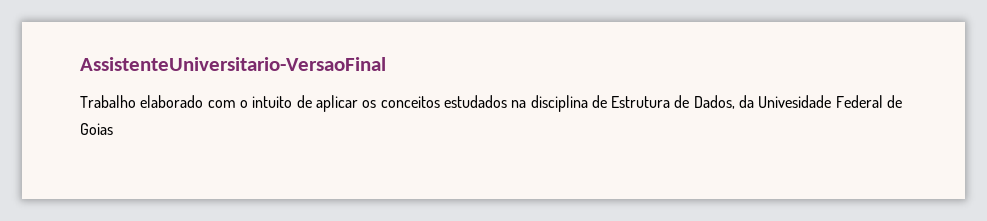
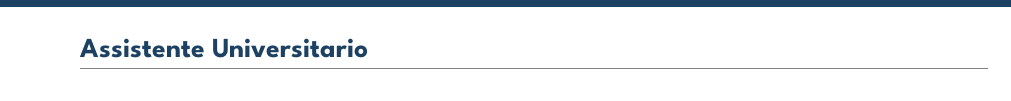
- AssistenteUniversitario-VersaoFinal
- Trabalho elaborado com o intuito de aplicar os conceitos estudados na disciplina de Estrutura de Dados, da Univesidade Federal de Goias
+ Assistente Universitario

